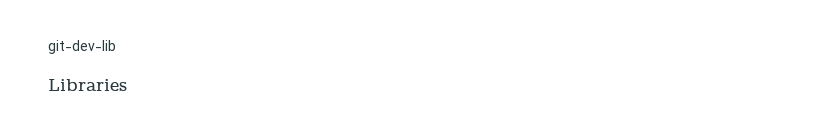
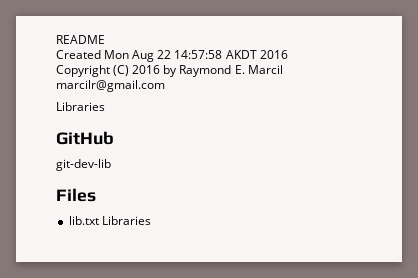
+ README
+ Created Mon Aug 22 14:57:58 AKDT 2016
+ Copyright (C) 2016 by Raymond E. Marcil marcilr@gmail.com
+ Libraries
+ GitHub
- Libraries
+ Files
+ lib.txt Libraries

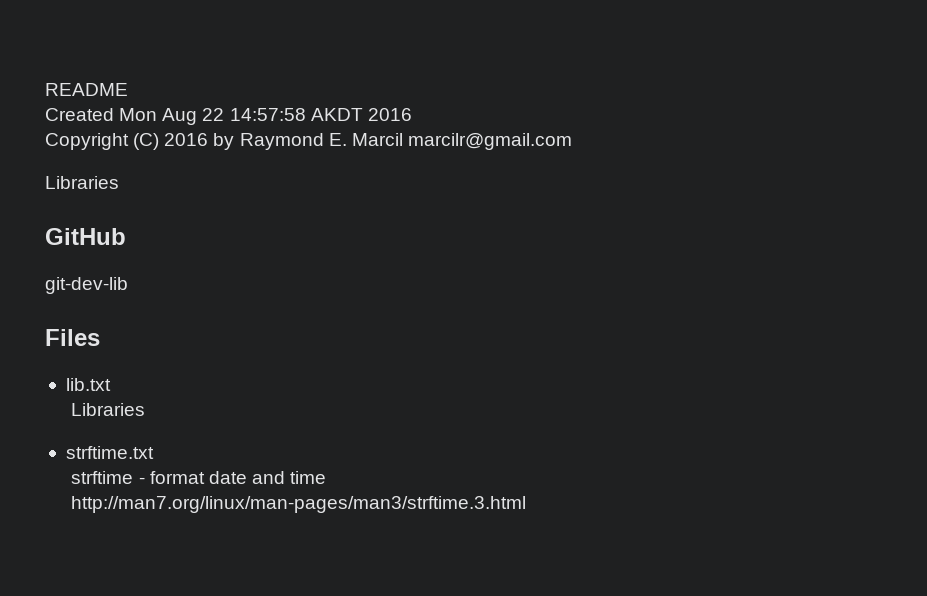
- lib.txt Libraries
+ lib.txt
+ Libraries
+ strftime.txt
+ strftime - format date and time
+ http://man7.org/linux/man-pages/man3/strftime.3.html

